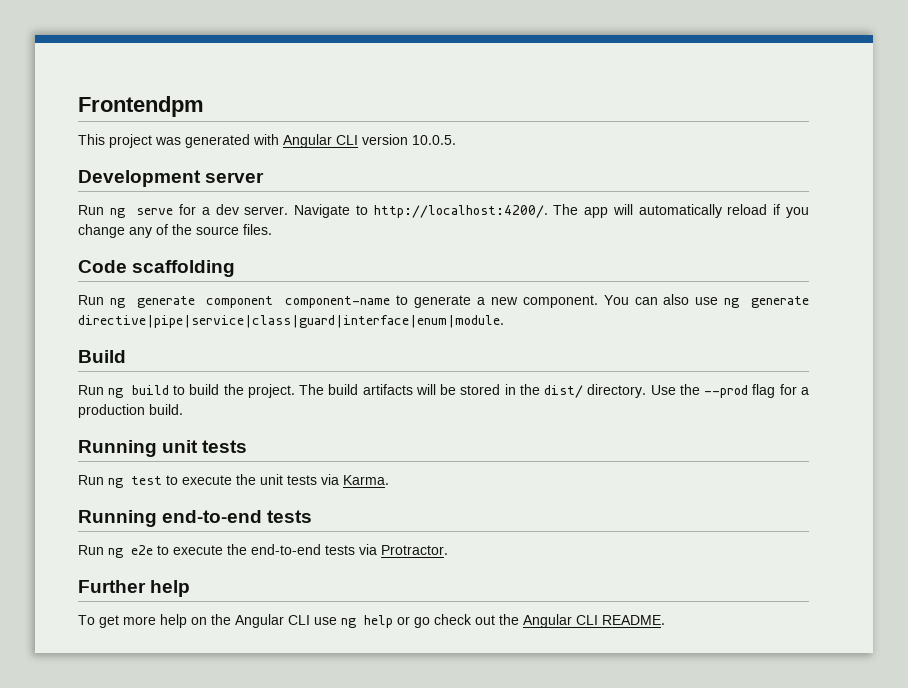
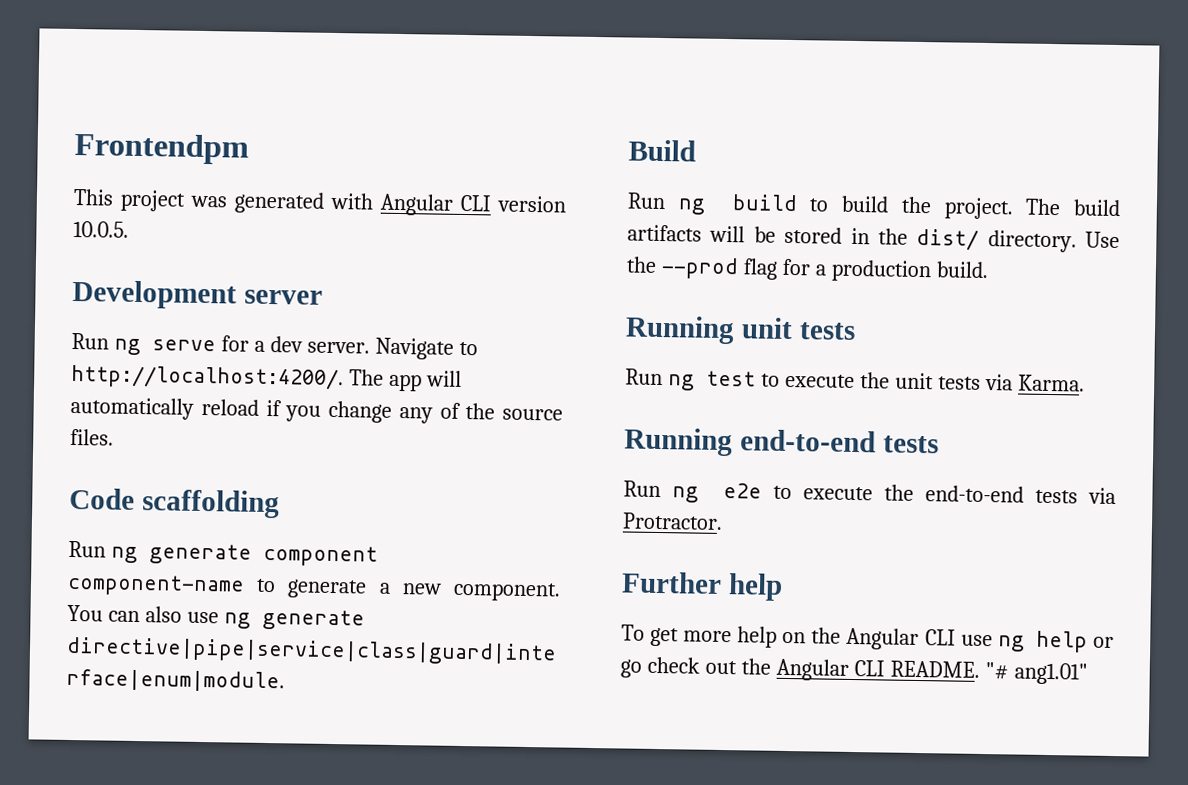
+ "# ang1.01"

